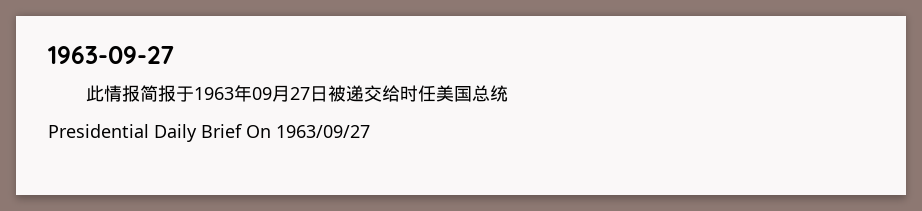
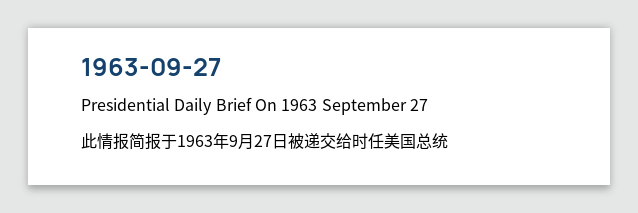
+ Presidential Daily Brief On 1963 September 27
- 此情报简报于1963年09月27日被递交给时任美国总统
+ 此情报简报于1963年9月27日被递交给时任美国总统
- Presidential Daily Brief On 1963/09/27

